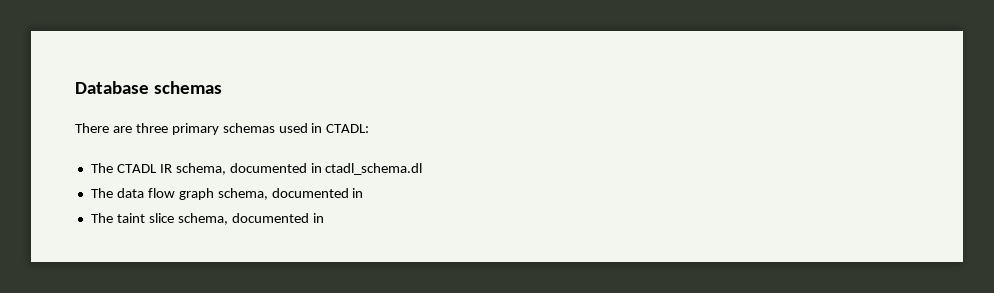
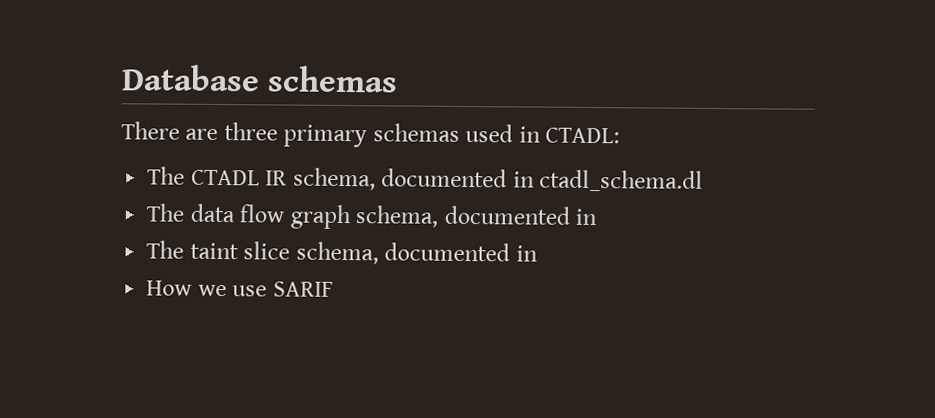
+ How we use SARIF

